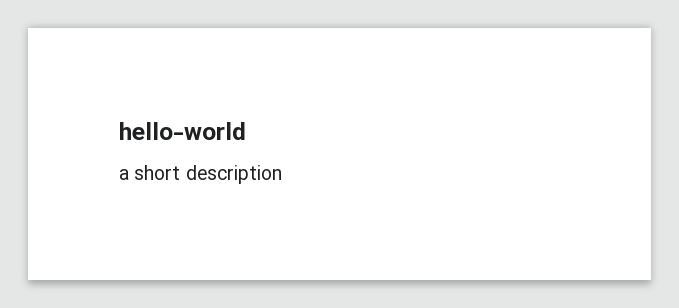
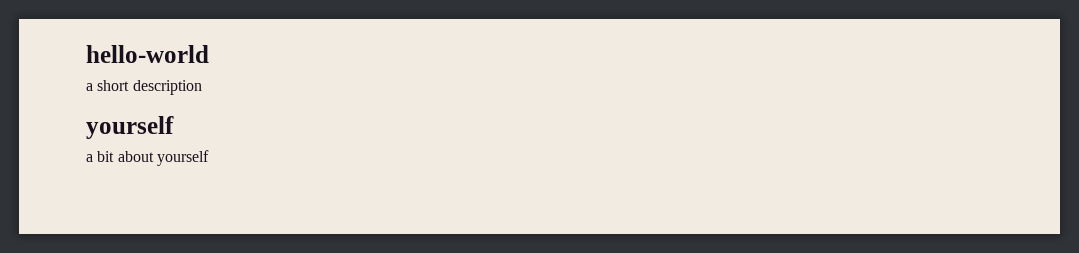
  a short description
+ yourself
+ a bit about yourself

